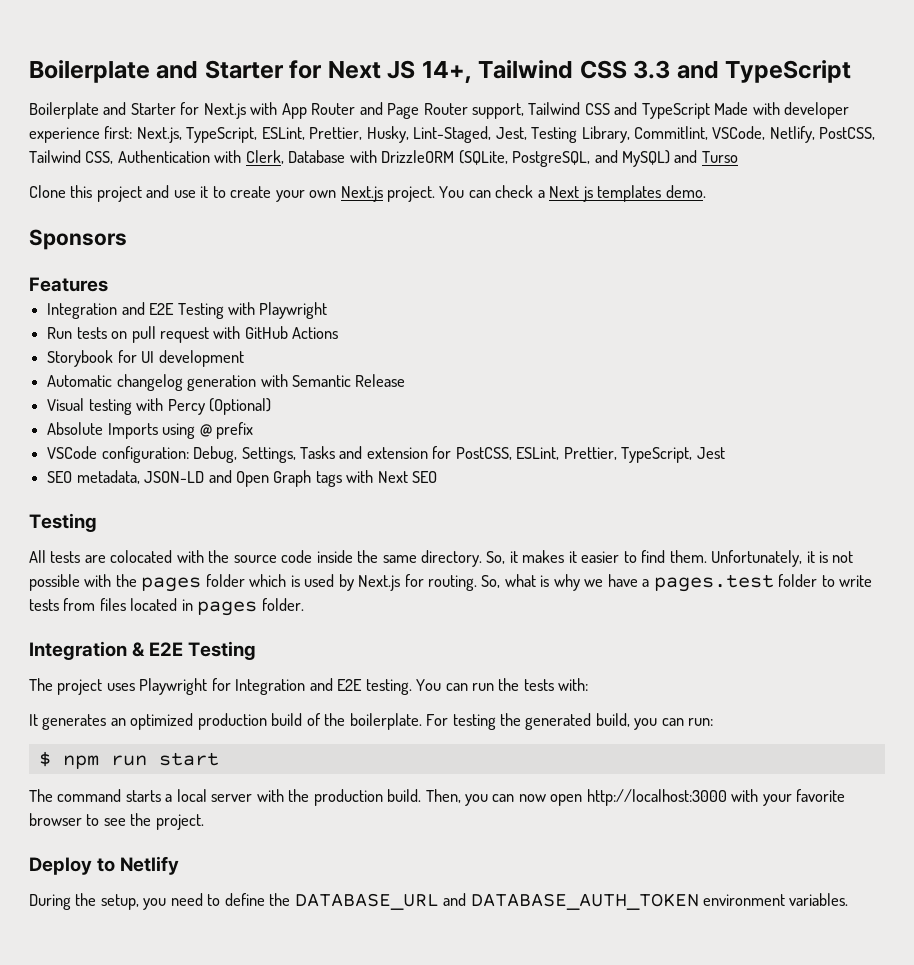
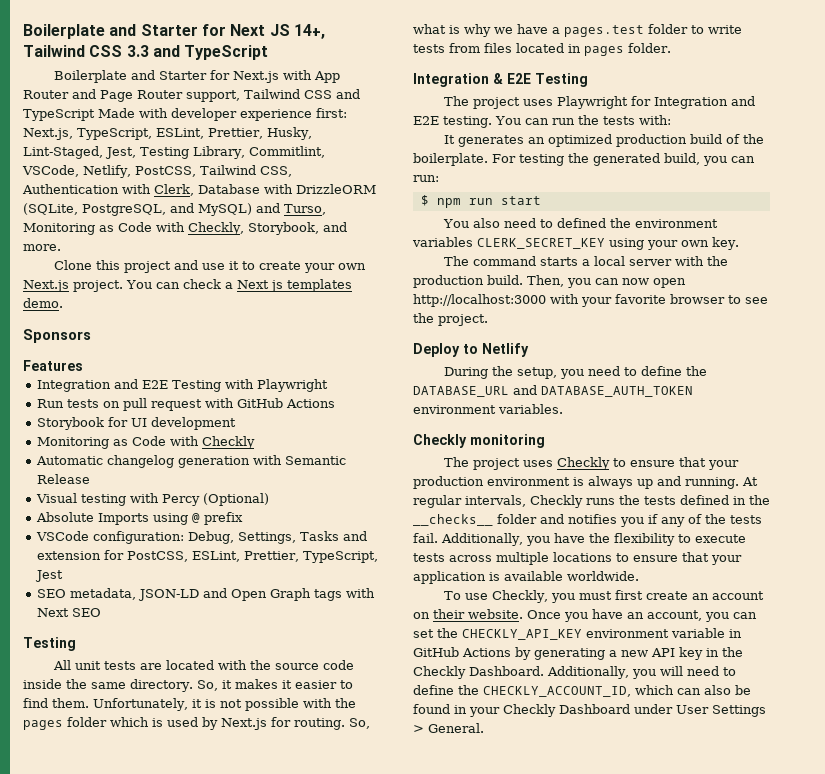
- Boilerplate and Starter for Next.js with App Router and Page Router support, Tailwind CSS and TypeScript Made with developer experience first: Next.js, TypeScript, ESLint, Prettier, Husky, Lint-Staged, Jest, Testing Library, Commitlint, VSCode, Netlify, PostCSS, Tailwind CSS, Authentication with Clerk, Database with DrizzleORM (SQLite, PostgreSQL, and MySQL) and Turso
+ Boilerplate and Starter for Next.js with App Router and Page Router support, Tailwind CSS and TypeScript Made with developer experience first: Next.js, TypeScript, ESLint, Prettier, Husky, Lint-Staged, Jest, Testing Library, Commitlint, VSCode, Netlify, PostCSS, Tailwind CSS, Authentication with Clerk, Database with DrizzleORM (SQLite, PostgreSQL, and MySQL) and Turso, Monitoring as Code with Checkly, Storybook, and more.
+ Monitoring as Code with Checkly
- All tests are colocated with the source code inside the same directory.
+ All unit tests are located with the source code inside the same directory.
+ You also need to defined the environment variables CLERK_SECRET_KEY using your own key.
+ Checkly monitoring
+ The project uses Checkly to ensure that your production environment is always up and running. At regular intervals, Checkly runs the tests defined in the __checks__ folder and notifies you if any of the tests fail. Additionally, you have the flexibility to execute tests across multiple locations to ensure that your application is available worldwide.
+ To use Checkly, you must first create an account on their website. Once you have an account, you can set the CHECKLY_API_KEY environment variable in GitHub Actions by generating a new API key in the Checkly Dashboard. Additionally, you will need to define the CHECKLY_ACCOUNT_ID, which can also be found in your Checkly Dashboard under User Settings > General.

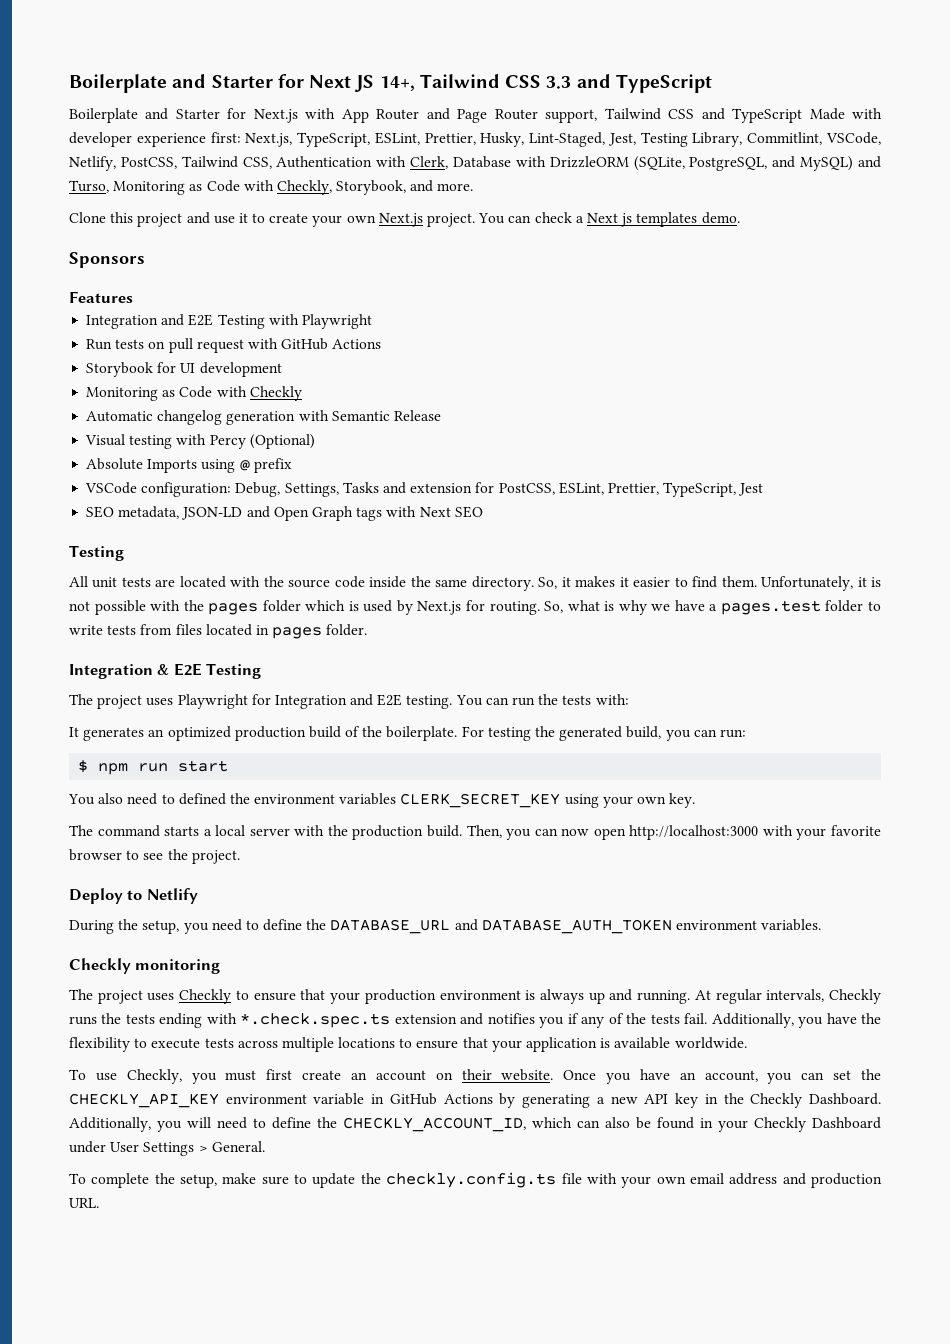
- At regular intervals, Checkly runs the tests defined in the __checks__ folder and notifies you if any of the tests fail.
+ At regular intervals, Checkly runs the tests ending with *.check.spec.ts extension and notifies you if any of the tests fail.
+ To complete the setup, make sure to update the checkly.config.ts file with your own email address and production URL.

